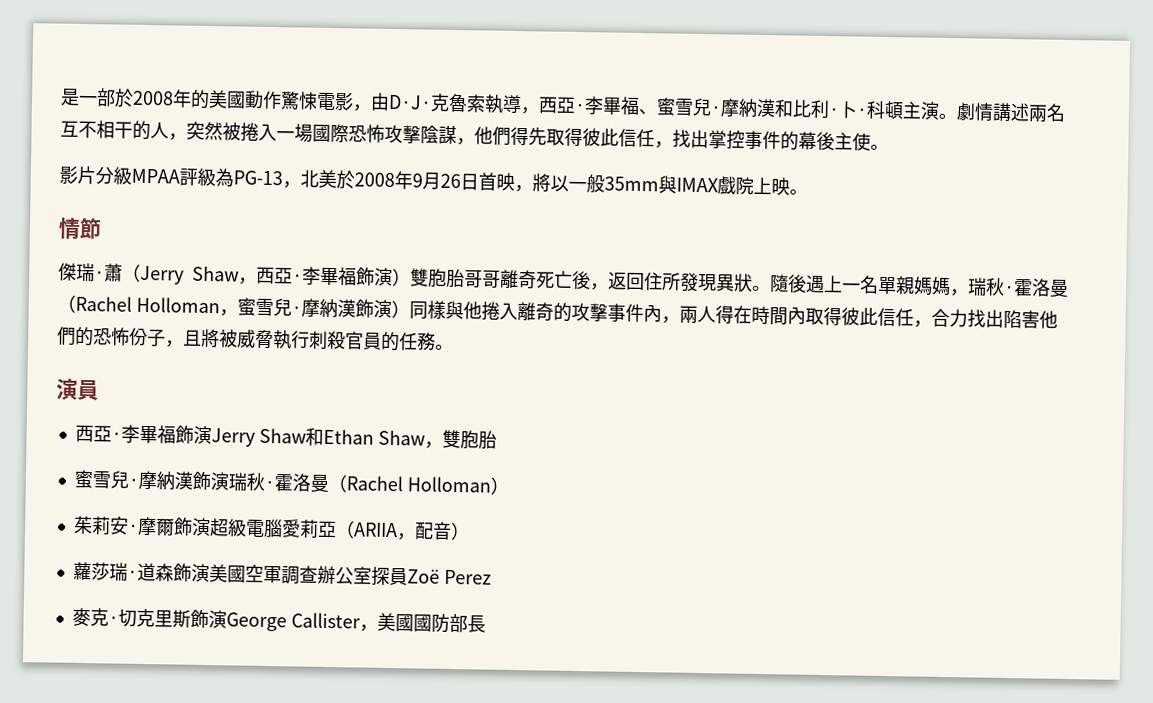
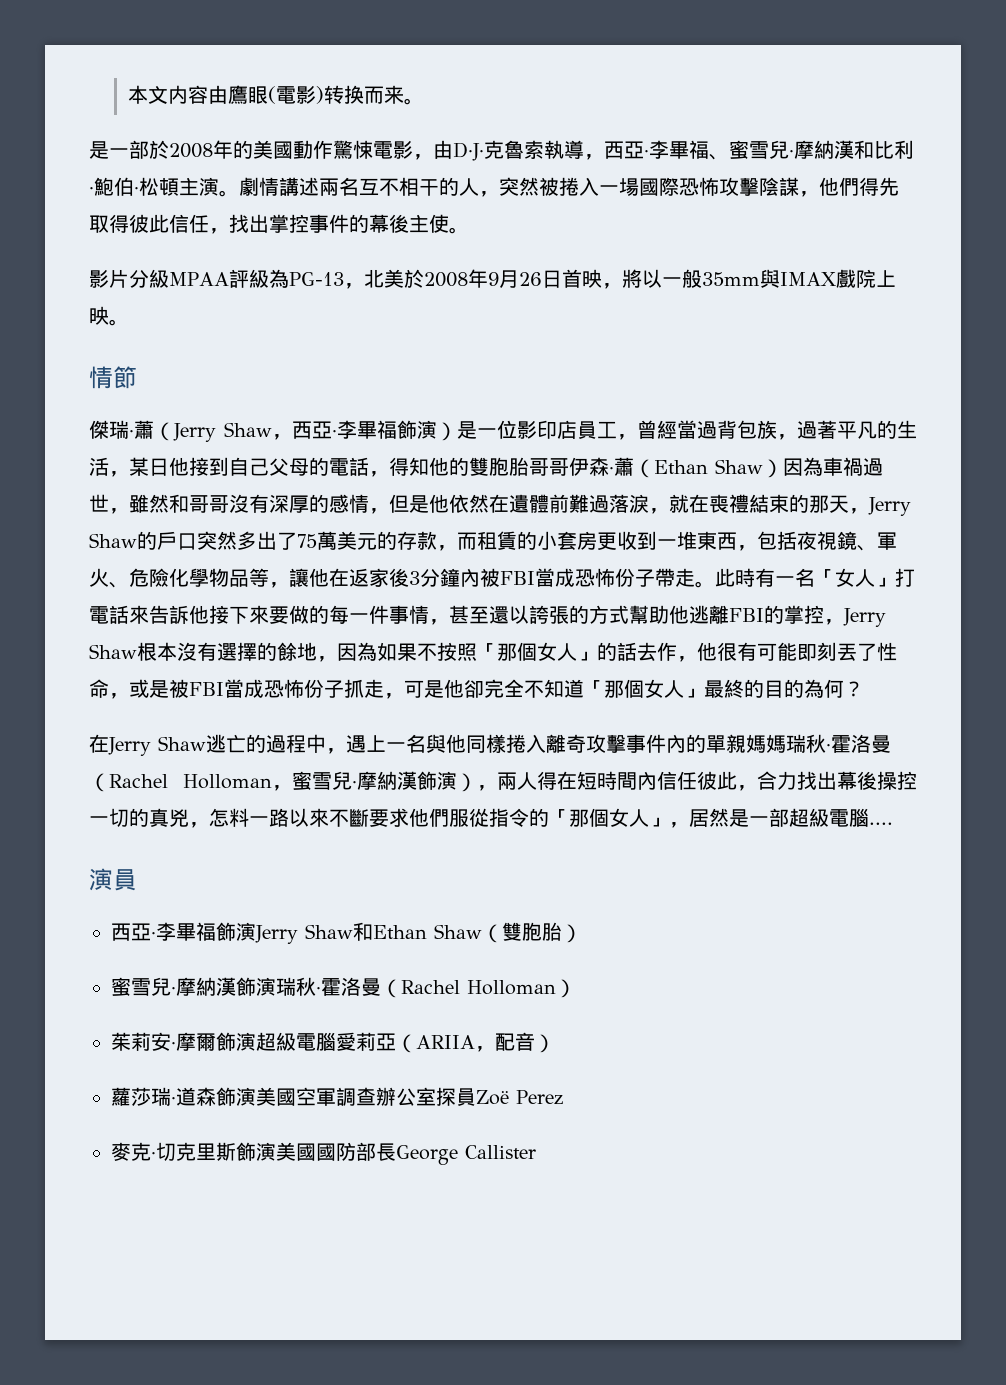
+ 本文内容由鷹眼(電影)转换而来。
- 是一部於2008年的美國動作驚悚電影，由D·J·克魯索執導，西亞·李畢福、蜜雪兒·摩納漢和比利·卜·科頓主演。
+ 是一部於2008年的美國動作驚悚電影，由D·J·克魯索執導，西亞·李畢福、蜜雪兒·摩納漢和比利·鮑伯·松頓主演。
- 傑瑞·蕭（Jerry Shaw，西亞·李畢福飾演）雙胞胎哥哥離奇死亡後，返回住所發現異狀。隨後遇上一名單親媽媽，瑞秋·霍洛曼（Rachel Holloman，蜜雪兒·摩納漢飾演）同樣與他捲入離奇的攻擊事件內，兩人得在時間內取得彼此信任，合力找出陷害他們的恐怖份子，且將被威脅執行刺殺官員的任務。
+ 傑瑞·蕭（Jerry Shaw，西亞·李畢福飾演）是一位影印店員工，曾經當過背包族，過著平凡的生活，某日他接到自己父母的電話，得知他的雙胞胎哥哥伊森·蕭（Ethan Shaw）因為車禍過世，雖然和哥哥沒有深厚的感情，但是他依然在遺體前難過落淚，就在喪禮結束的那天，Jerry Shaw的戶口突然多出了75萬美元的存款，而租賃的小套房更收到一堆東西，包括夜視鏡、軍火、危險化學物品等，讓他在返家後3分鐘內被FBI當成恐怖份子帶走。此時有一名「女人」打電話來告訴他接下來要做的每一件事情，甚至還以誇張的方式幫助他逃離FBI的掌控，Jerry Shaw根本沒有選擇的餘地，因為如果不按照「那個女人」的話去作，他很有可能即刻丟了性命，或是被FBI當成恐怖份子抓走，可是他卻完全不知道「那個女人」最終的目的為何？
+ 在Jerry Shaw逃亡的過程中，遇上一名與他同樣捲入離奇攻擊事件內的單親媽媽瑞秋·霍洛曼（Rachel Holloman，蜜雪兒·摩納漢飾演），兩人得在短時間內信任彼此，合力找出幕後操控一切的真兇，怎料一路以來不斷要求他們服從指令的「那個女人」，居然是一部超級電腦....
- 西亞·李畢福飾演Jerry Shaw和Ethan Shaw，雙胞胎
+ 西亞·李畢福飾演Jerry Shaw和Ethan Shaw（雙胞胎）
- 麥克·切克里斯飾演George Callister，美國國防部長
+ 麥克·切克里斯飾演美國國防部長George Callister

